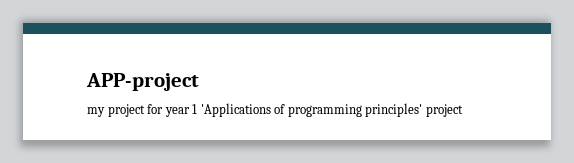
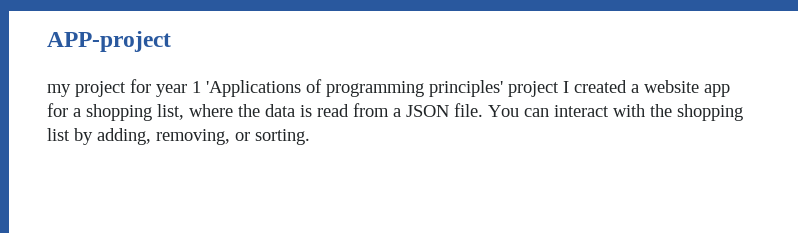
- my project for year 1 'Applications of programming principles' project
+ my project for year 1 'Applications of programming principles' project I created a website app for a shopping list, where the data is read from a JSON file. You can interact with the shopping list by adding, removing, or sorting.

